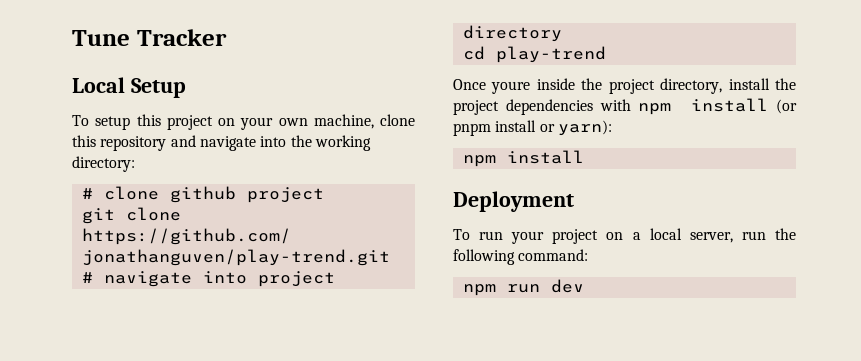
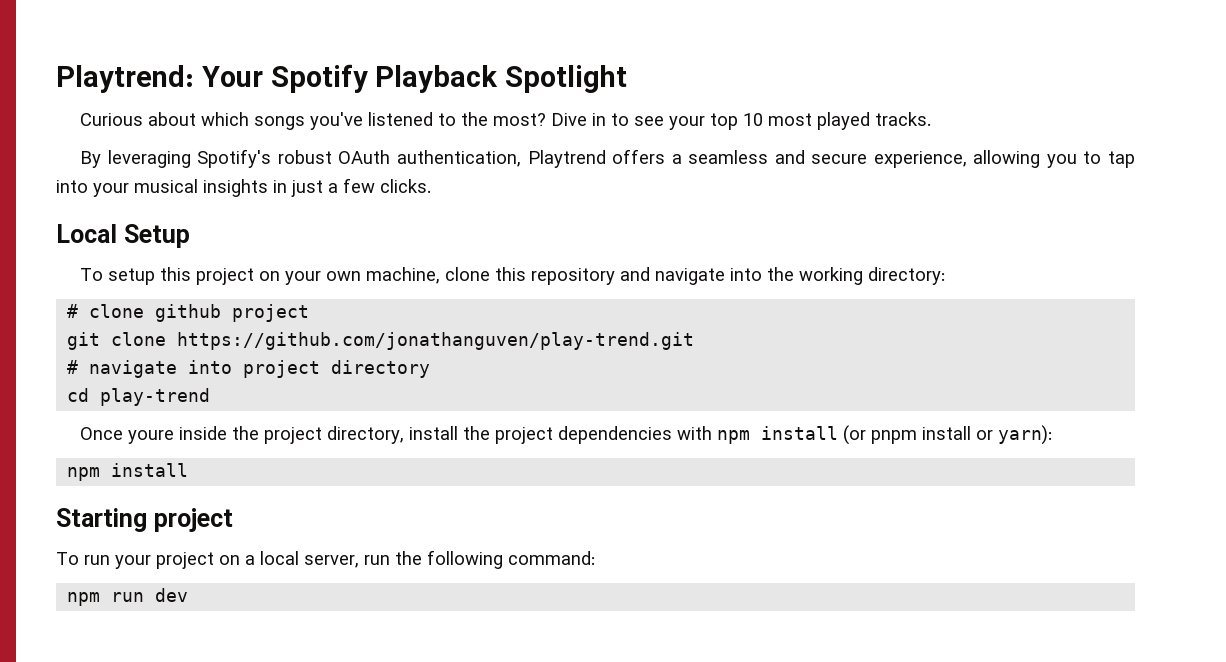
- Tune Tracker
+ Playtrend: Your Spotify Playback Spotlight
+ Curious about which songs you've listened to the most? Dive in to see your top 10 most played tracks.
+ By leveraging Spotify's robust OAuth authentication, Playtrend offers a seamless and secure experience, allowing you to tap into your musical insights in just a few clicks.
- Deployment
+ Starting project

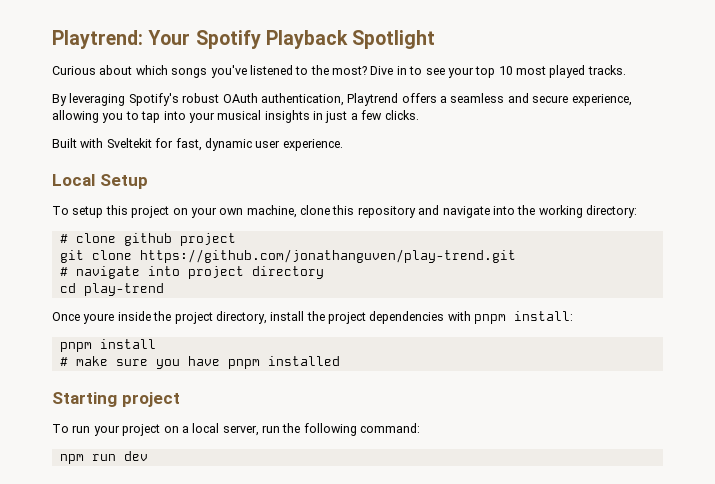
+ Built with Sveltekit for fast, dynamic user experience.
- Once youre inside the project directory, install the project dependencies with npm install (or pnpm install or yarn):
- npm install
+ Once youre inside the project directory, install the project dependencies with pnpm install:
+ pnpm install
+ # make sure you have pnpm installed

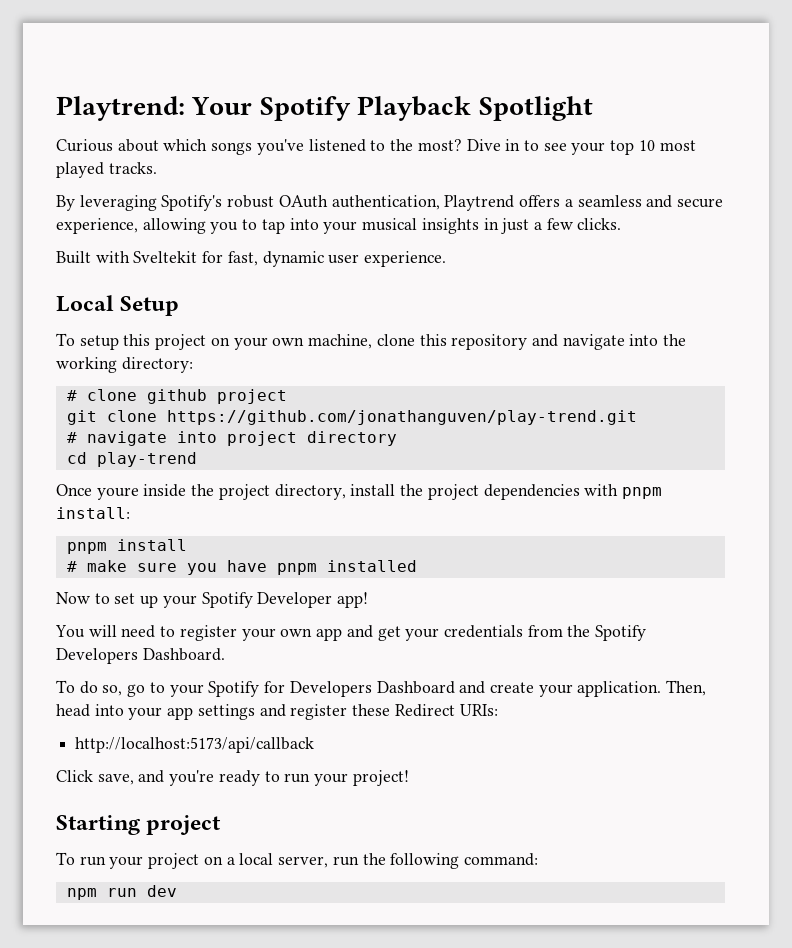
+ Now to set up your Spotify Developer app!
+ You will need to register your own app and get your credentials from the Spotify Developers Dashboard.
+ To do so, go to your Spotify for Developers Dashboard and create your application. Then, head into your app settings and register these Redirect URIs:
+ http://localhost:5173/api/callback
+ Click save, and you're ready to run your project!

